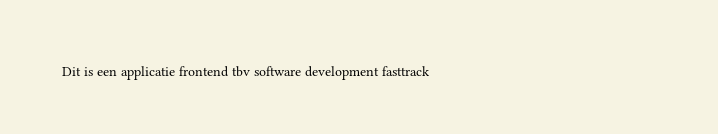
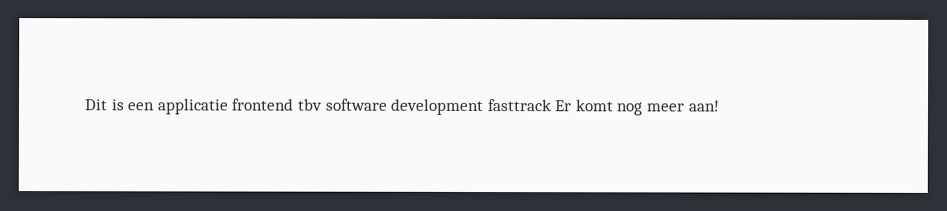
- Dit is een applicatie frontend tbv software development fasttrack
+ Dit is een applicatie frontend tbv software development fasttrack Er komt nog meer aan!

